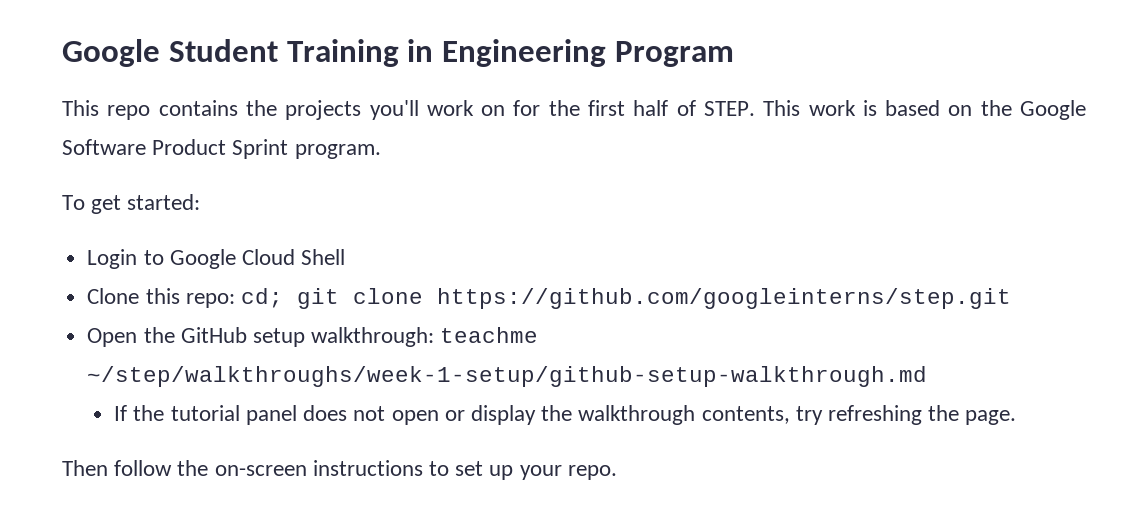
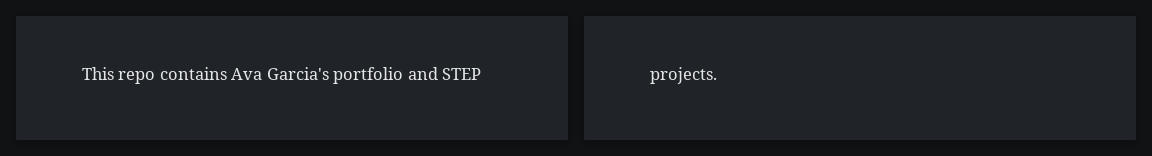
- Google Student Training in Engineering Program
- This repo contains the projects you'll work on for the first half of STEP. This work is based on the Google Software Product Sprint program.
- To get started:
- Login to Google Cloud Shell
- Clone this repo: cd; git clone https://github.com/googleinterns/step.git
- Open the GitHub setup walkthrough: teachme ~/step/walkthroughs/week-1-setup/github-setup-walkthrough.md
- If the tutorial panel does not open or display the walkthrough contents, try refreshing the page.
- Then follow the on-screen instructions to set up your repo.
+ This repo contains Ava Garcia's portfolio and STEP projects.

